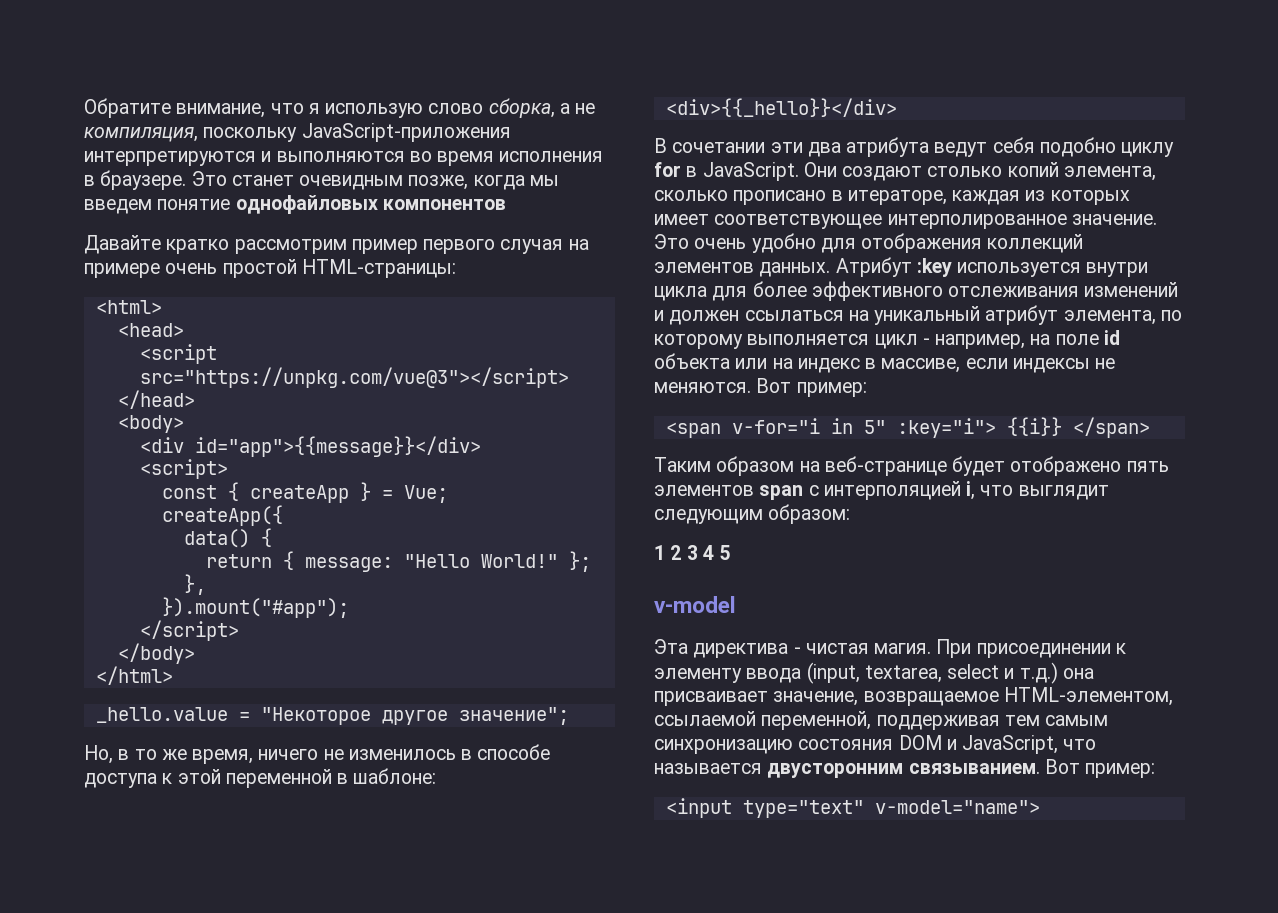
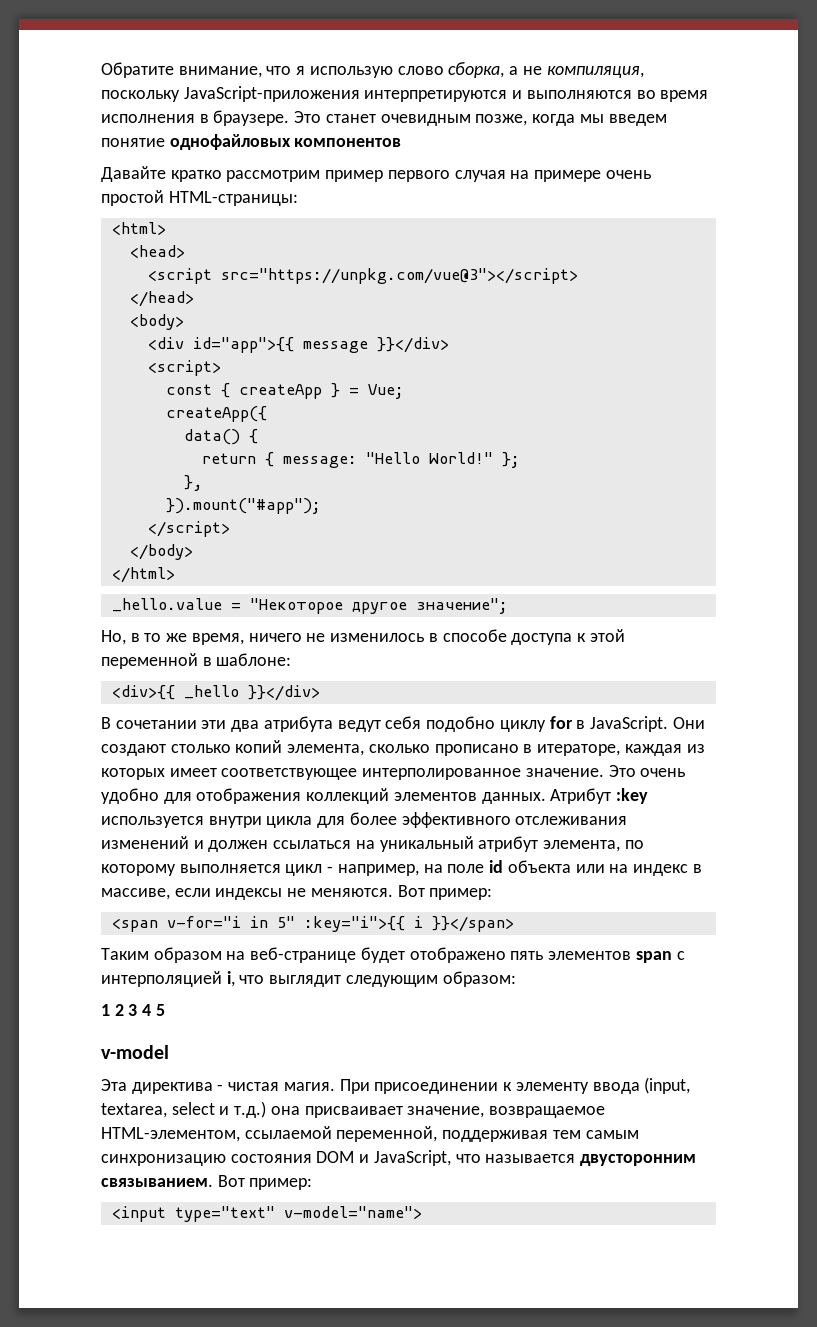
- <div id="app">{{message}}</div>
+ <div id="app">{{ message }}</div>
- <div>{{_hello}}</div>
+ <div>{{ _hello }}</div>
- <span v-for="i in 5" :key="i"> {{i}} </span>
+ <span v-for="i in 5" :key="i">{{ i }}</span>

